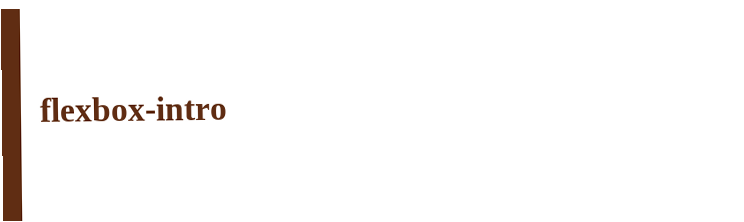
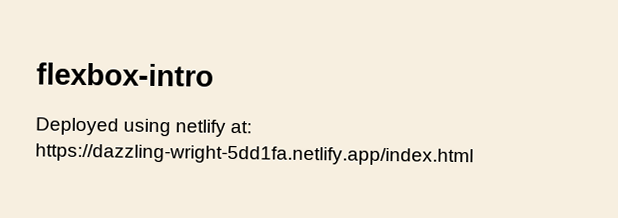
+ Deployed using netlify at: https://dazzling-wright-5dd1fa.netlify.app/index.html

